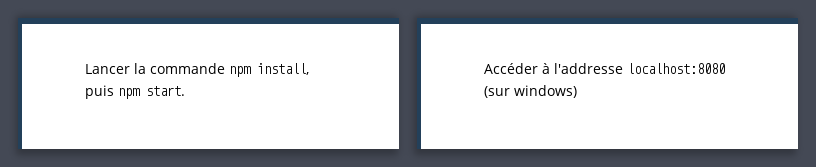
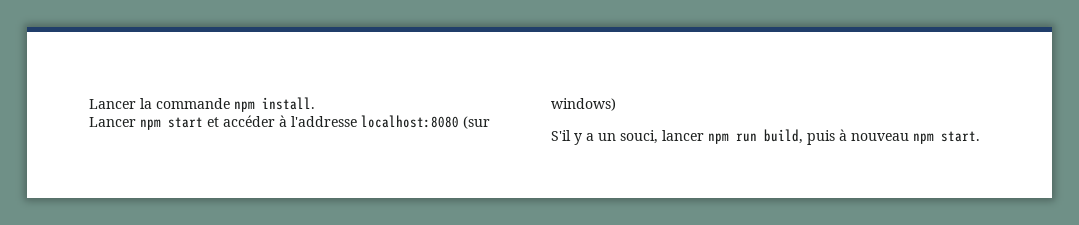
- Lancer la commande npm install, puis npm start.
- Accéder à l'addresse localhost:8080 (sur windows)
+ Lancer la commande npm install.
+ Lancer npm start et accéder à l'addresse localhost:8080 (sur windows)
+ S'il y a un souci, lancer npm run build, puis à nouveau npm start.

